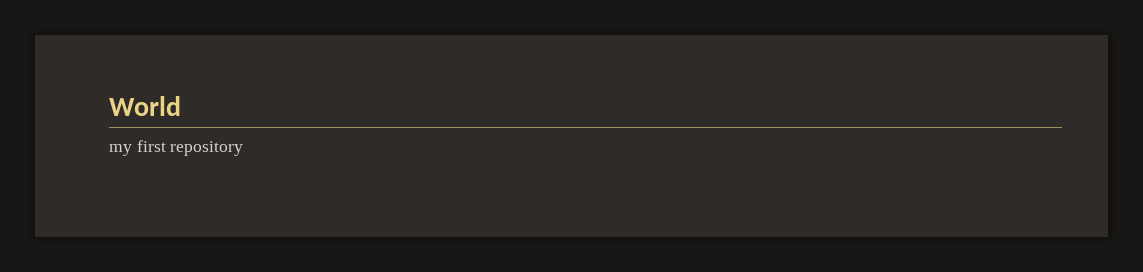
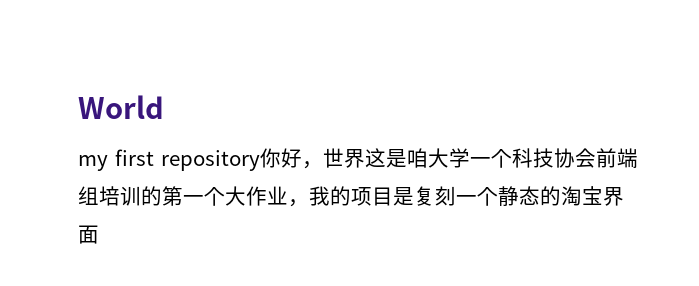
- my first repository
+ my first repository你好，世界这是咱大学一个科技协会前端组培训的第一个大作业，我的项目是复刻一个静态的淘宝界面

